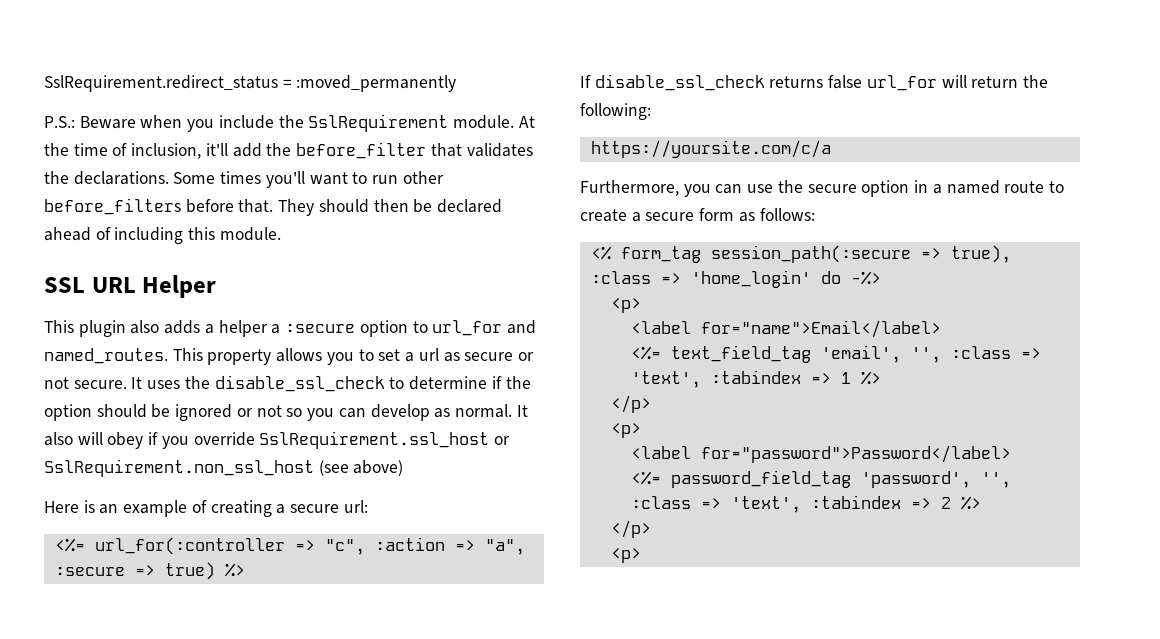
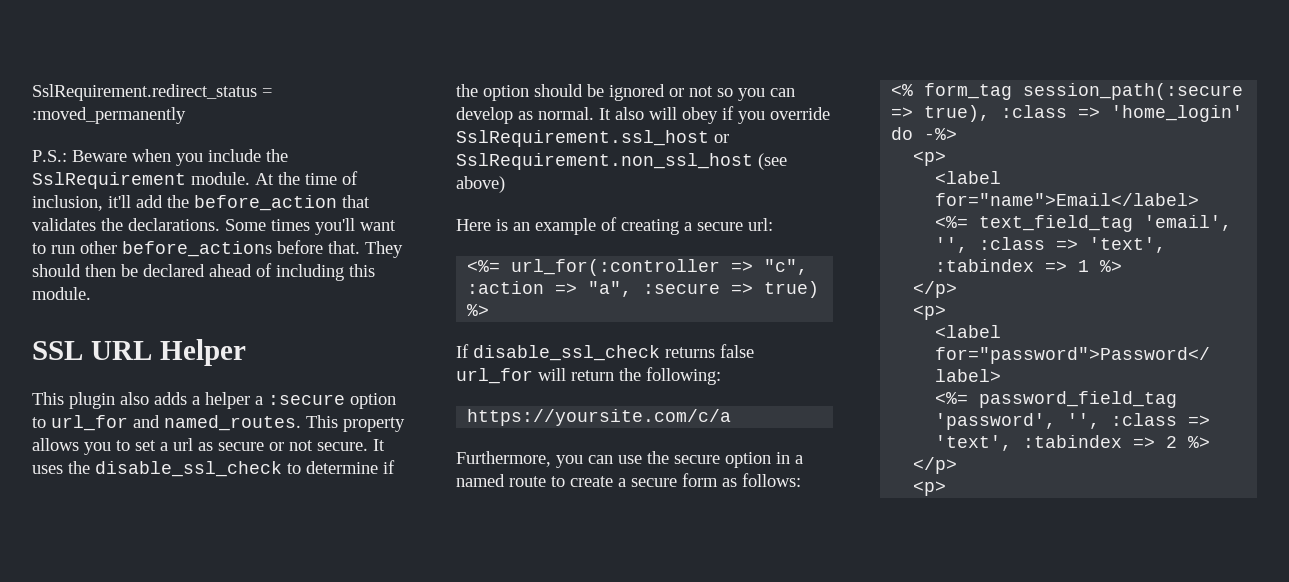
- At the time of inclusion, it'll add the before_filter that validates the declarations.
+ At the time of inclusion, it'll add the before_action that validates the declarations.
- Some times you'll want to run other before_filters before that.
+ Some times you'll want to run other before_actions before that.

